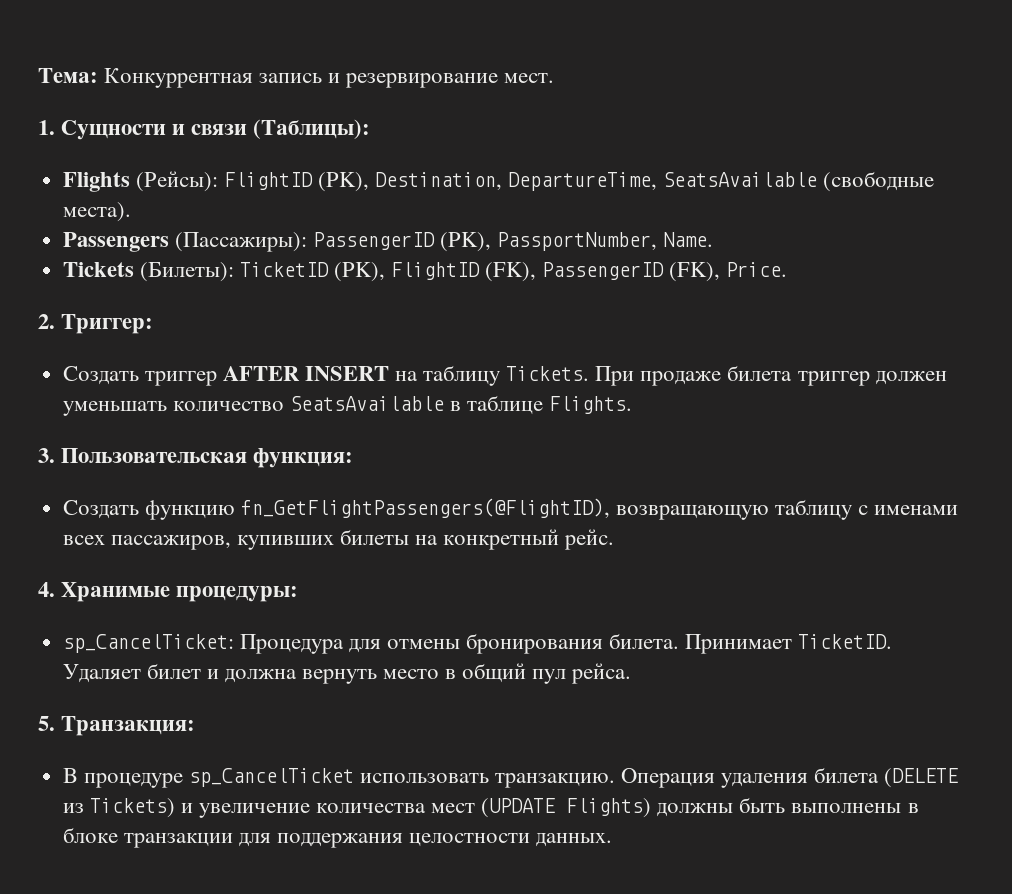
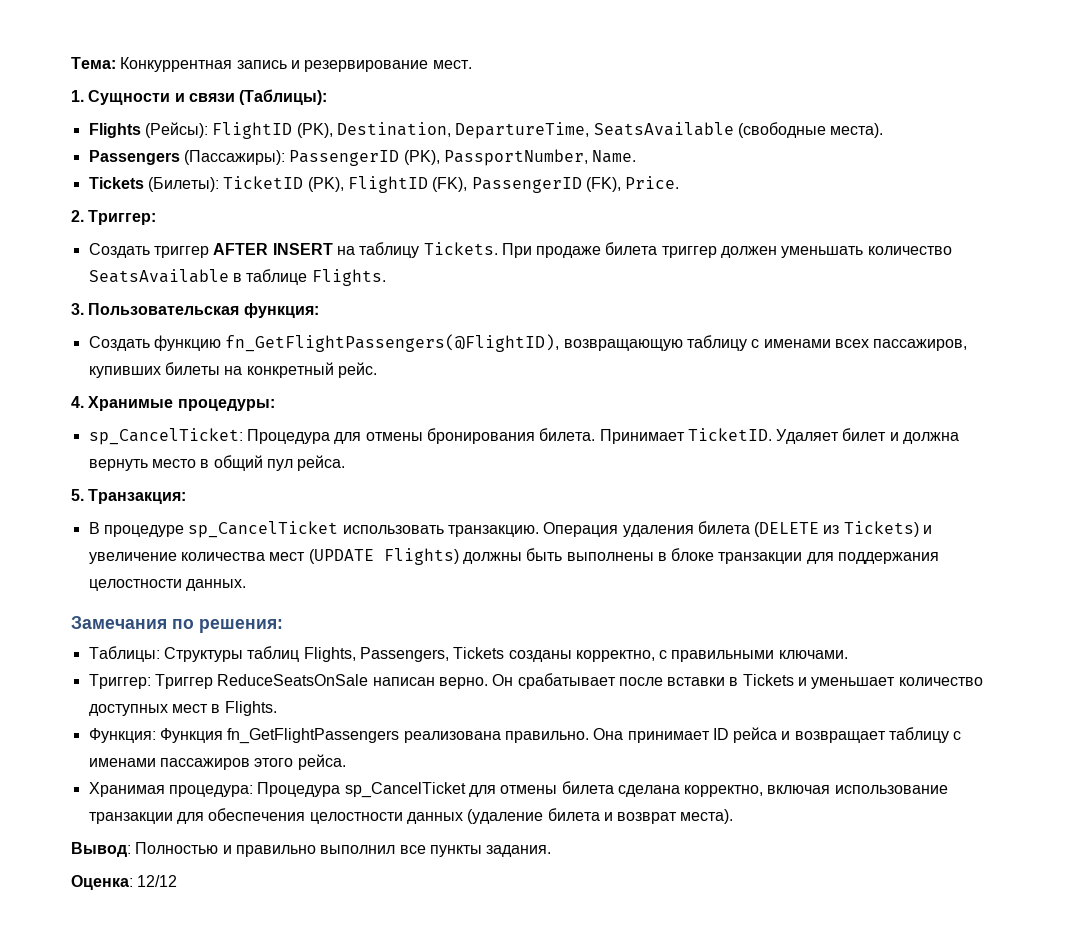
+ Замечания по решения:
+ Таблицы: Структуры таблиц Flights, Passengers, Tickets созданы корректно, с правильными ключами.
+ Триггер: Триггер ReduceSeatsOnSale написан верно. Он срабатывает после вставки в Tickets и уменьшает количество доступных мест в Flights.
+ Функция: Функция fn_GetFlightPassengers реализована правильно. Она принимает ID рейса и возвращает таблицу с именами пассажиров этого рейса.
+ Хранимая процедура: Процедура sp_CancelTicket для отмены билета сделана корректно, включая использование транзакции для обеспечения целостности данных (удаление билета и возврат места).
+ Вывод: Полностью и правильно выполнил все пункты задания.
+ Оценка: 12/12

